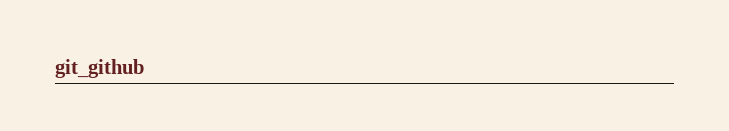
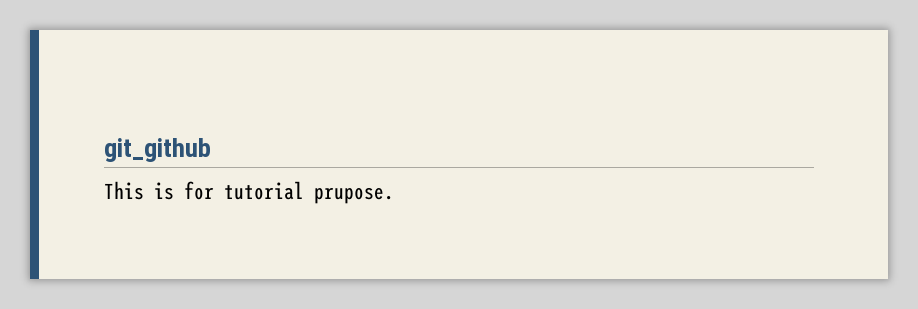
+ This is for tutorial prupose.

